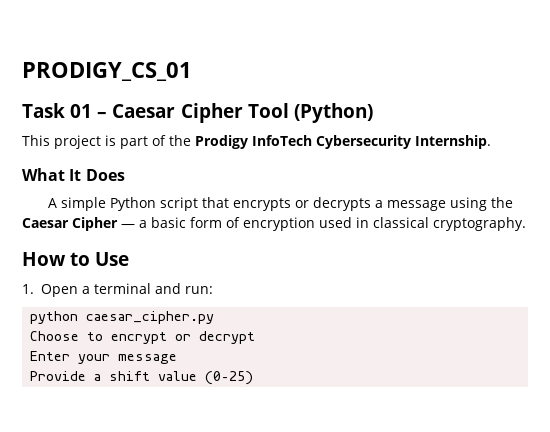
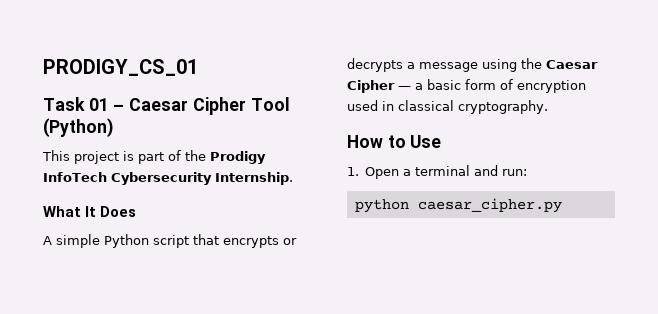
- Choose to encrypt or decrypt
- Enter your message
- Provide a shift value (0–25)

